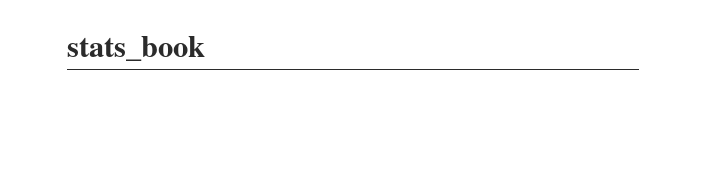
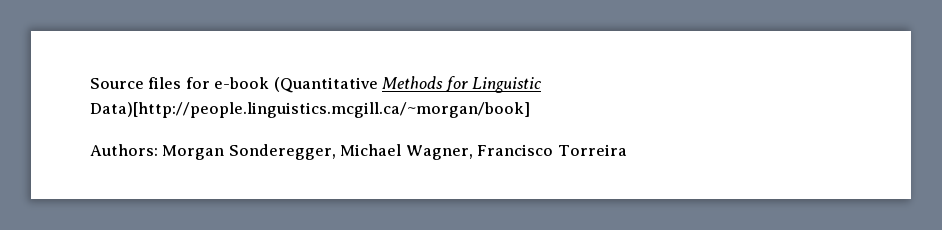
- stats_book
+ Source files for e-book (Quantitative Methods for Linguistic Data)[http://people.linguistics.mcgill.ca/~morgan/book]
+ Authors: Morgan Sonderegger, Michael Wagner, Francisco Torreira

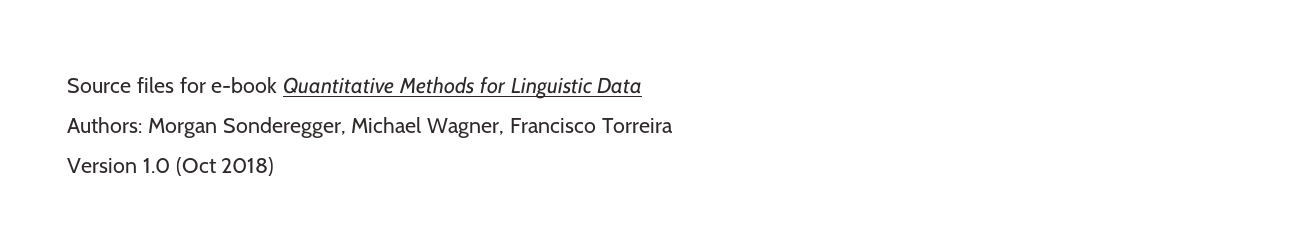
- Source files for e-book (Quantitative Methods for Linguistic Data)[http://people.linguistics.mcgill.ca/~morgan/book]
+ Source files for e-book Quantitative Methods for Linguistic Data
+ Version 1.0 (Oct 2018)

